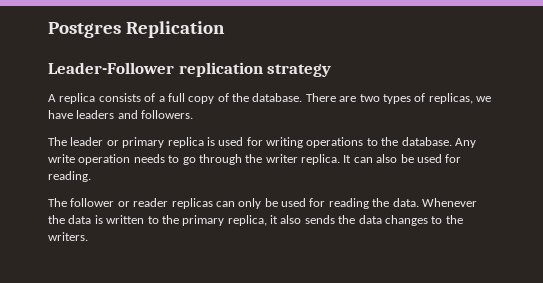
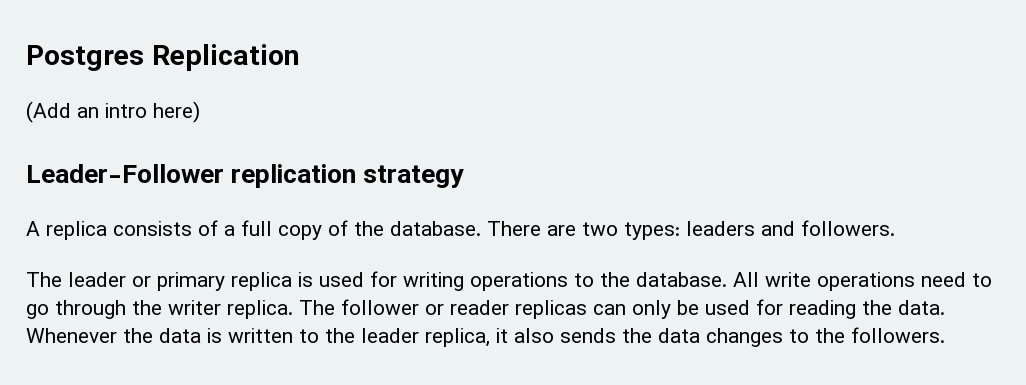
+ (Add an intro here)
- There are two types of replicas, we have leaders and followers.
+ There are two types: leaders and followers.
- Any write operation needs to go through the writer replica. It can also be used for reading.
- The follower or reader replicas can only be used for reading the data.
+ All write operations need to go through the writer replica. The follower or reader replicas can only be used for reading the data.
- Whenever the data is written to the primary replica, it also sends the data changes to the writers.
+ Whenever the data is written to the leader replica, it also sends the data changes to the followers.

